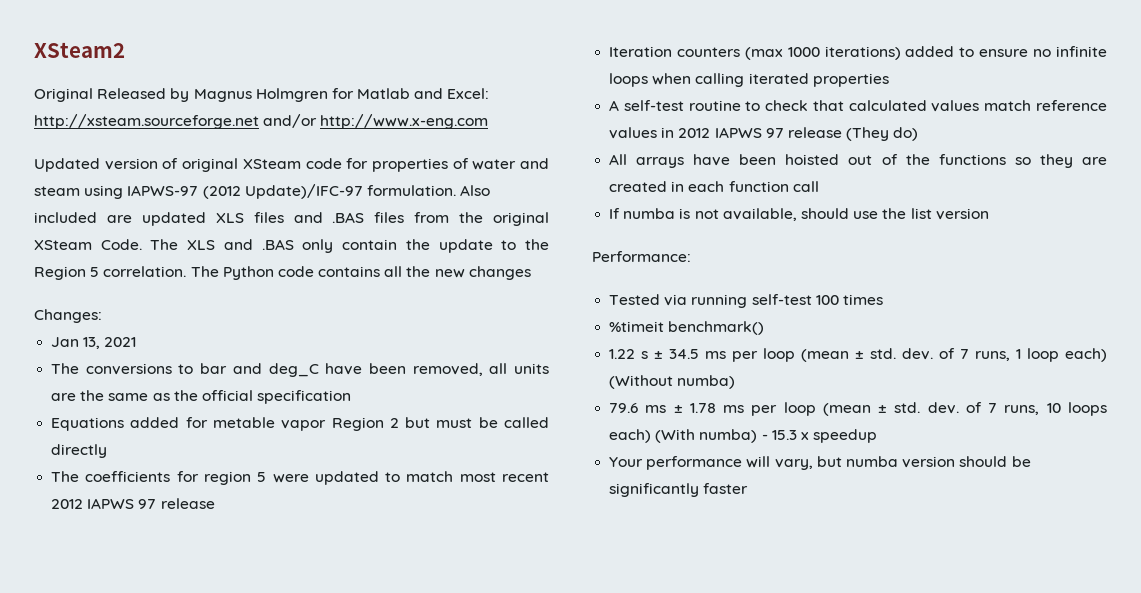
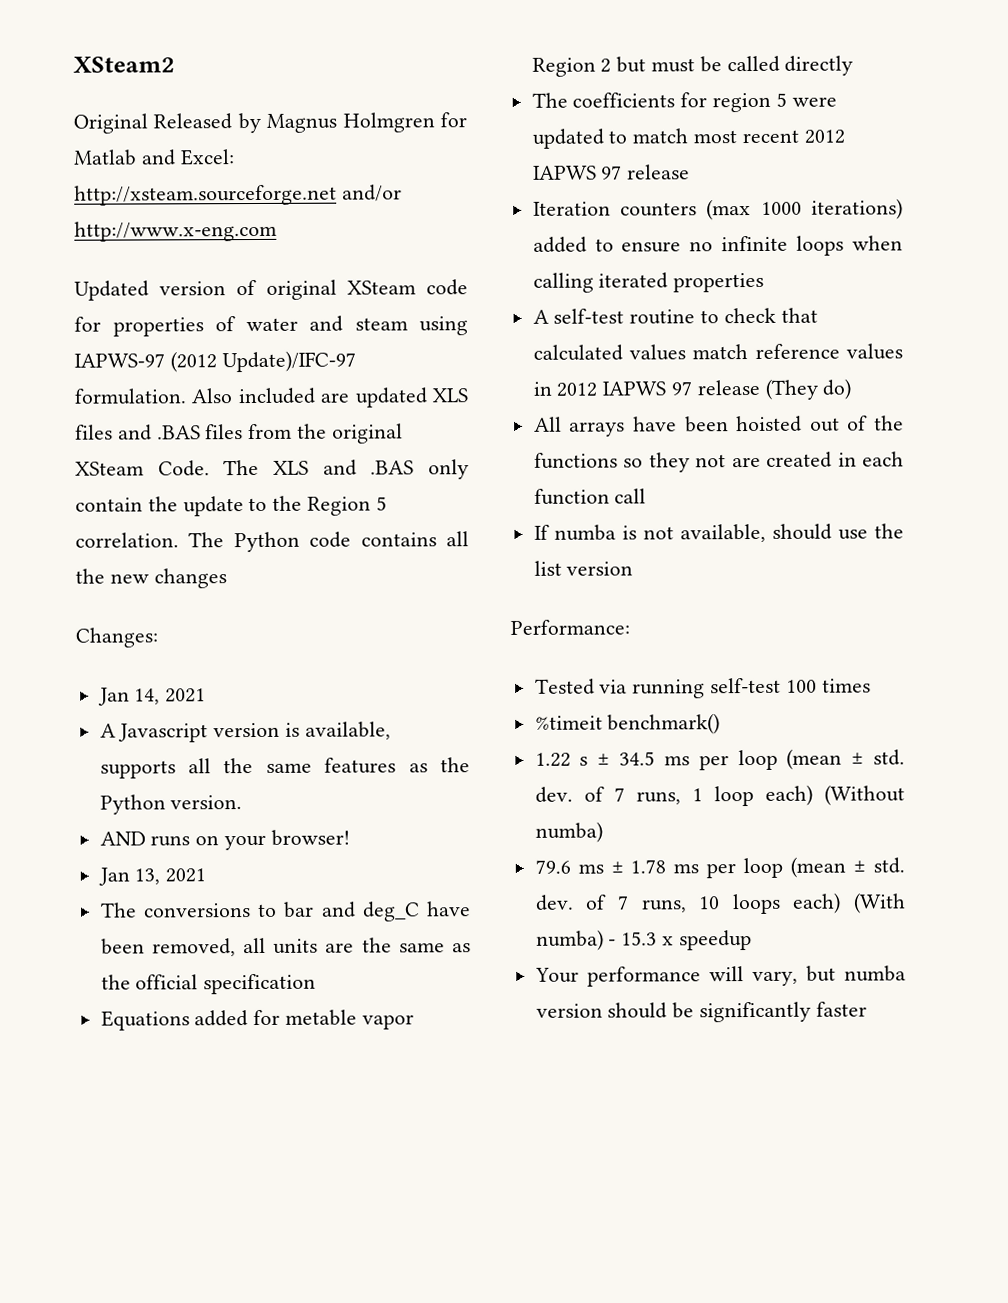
+ Jan 14, 2021
+ A Javascript version is available, supports all the same features as the Python version.
+ AND runs on your browser!
- All arrays have been hoisted out of the functions so they are created in each function call
+ All arrays have been hoisted out of the functions so they not are created in each function call

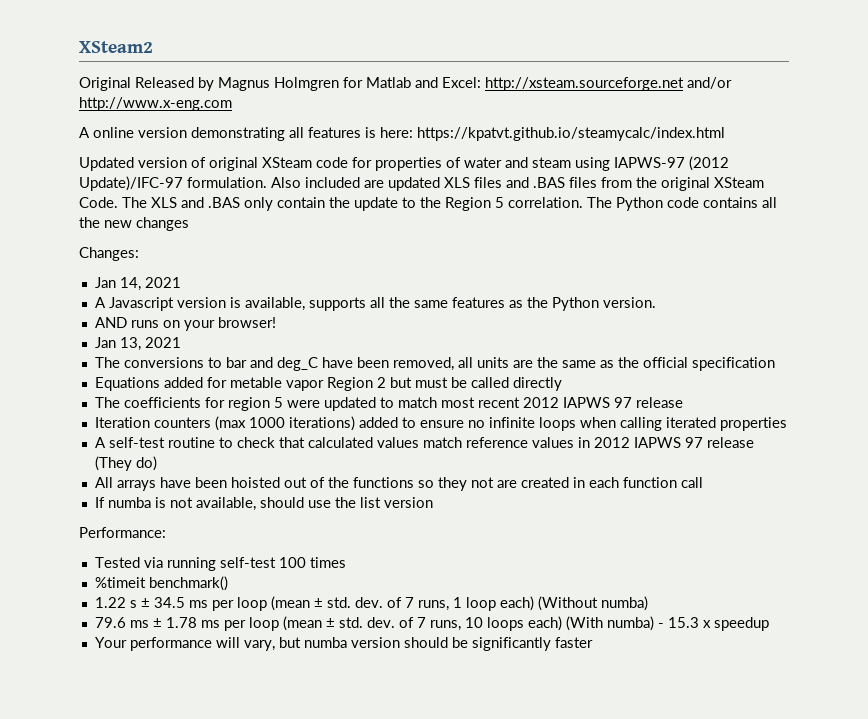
+ A online version demonstrating all features is here: https://kpatvt.github.io/steamycalc/index.html

